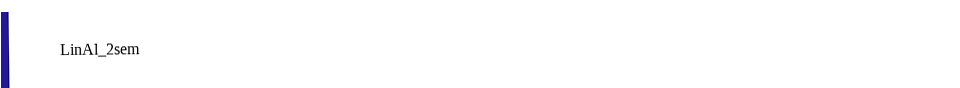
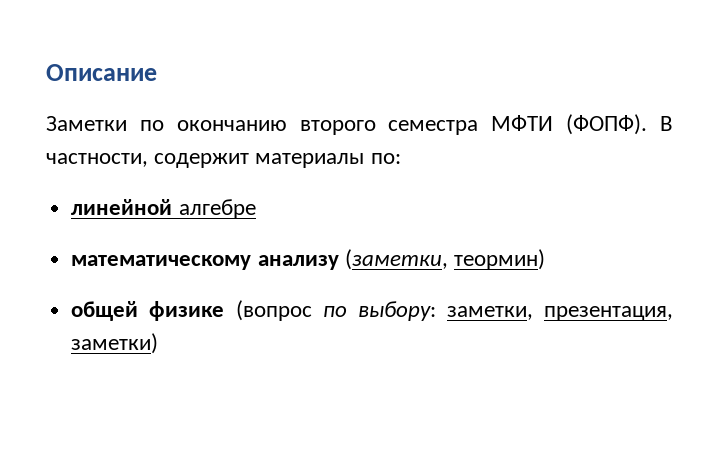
- LinAl_2sem
+ Описание
+ Заметки по окончанию второго семестра МФТИ (ФОПФ). В частности, содержит материалы по:
+ линейной алгебре
+ математическому анализу (заметки, теормин)
+ общей физике (вопрос по выбору: заметки, презентация, заметки)

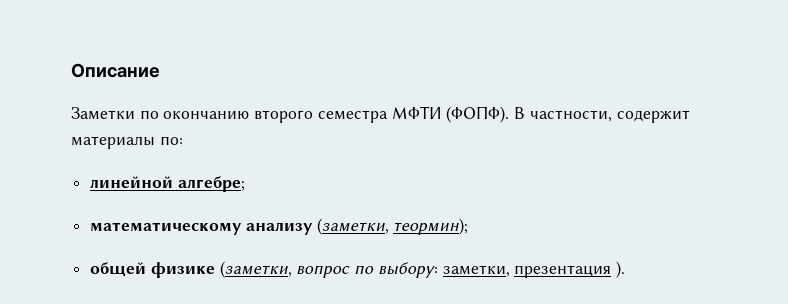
- линейной алгебре
+ линейной алгебре;
- математическому анализу (заметки, теормин)
+ математическому анализу (заметки, теормин);
- общей физике (вопрос по выбору: заметки, презентация, заметки)
+ общей физике (заметки, вопрос по выбору: заметки, презентация ).

